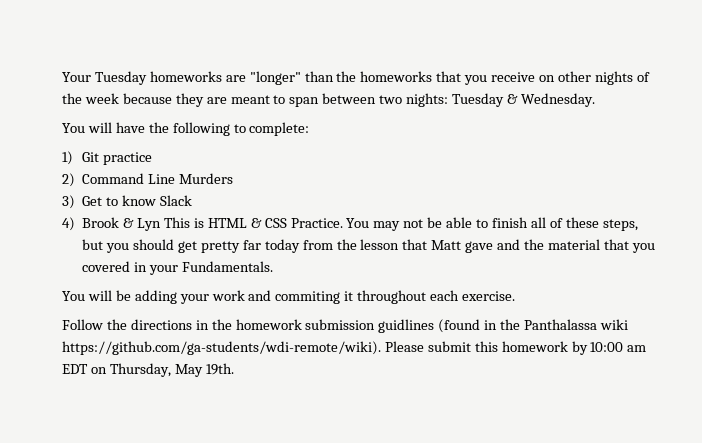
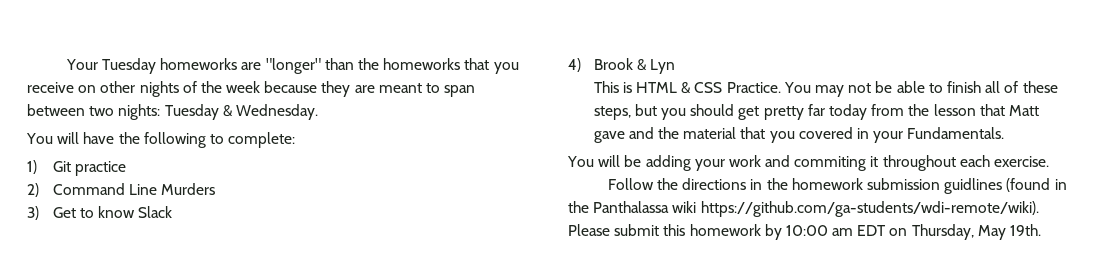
- 4) Brook & Lyn This is HTML & CSS Practice.
+ 4) Brook & Lyn
+ This is HTML & CSS Practice.

